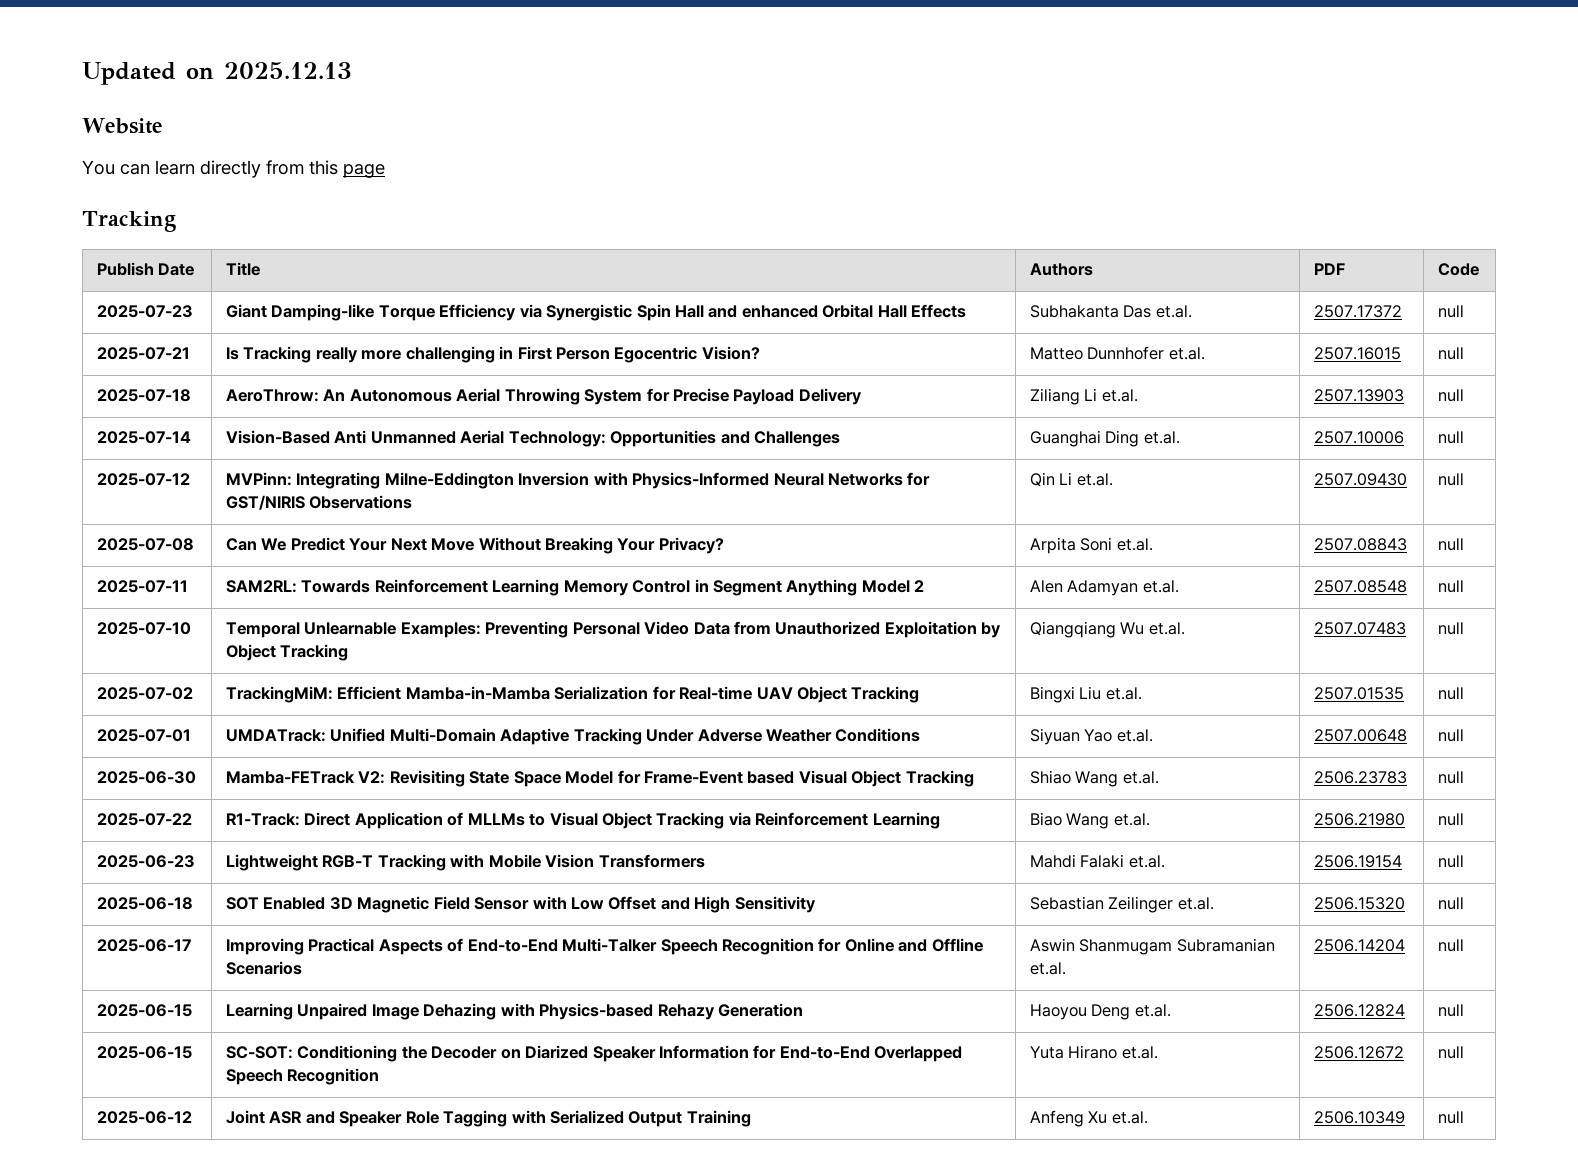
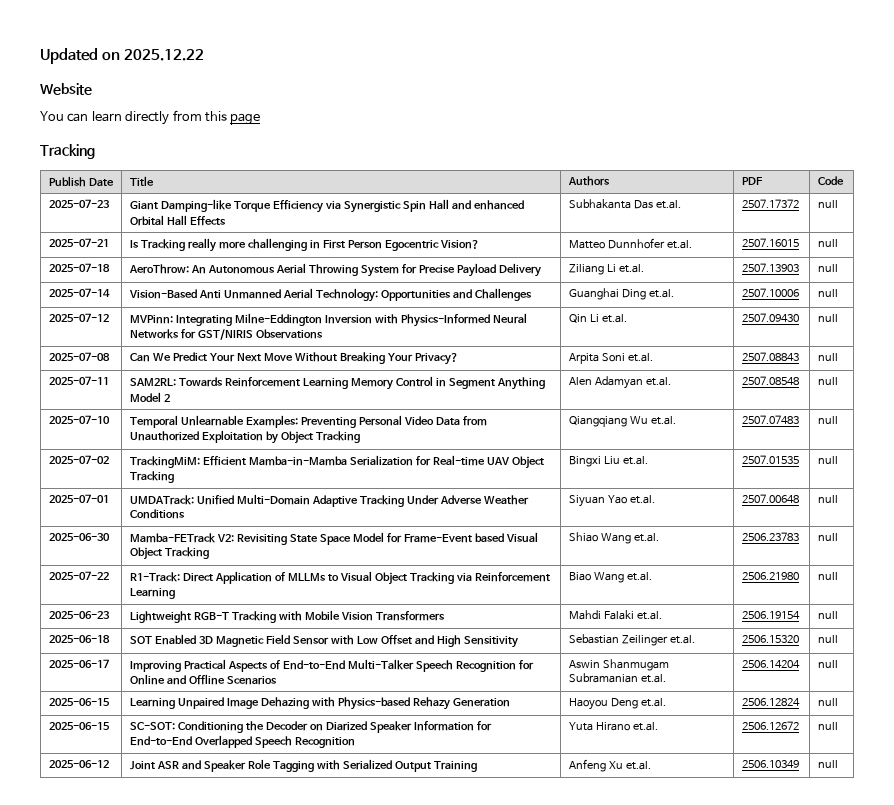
- Updated on 2025.12.13
+ Updated on 2025.12.22

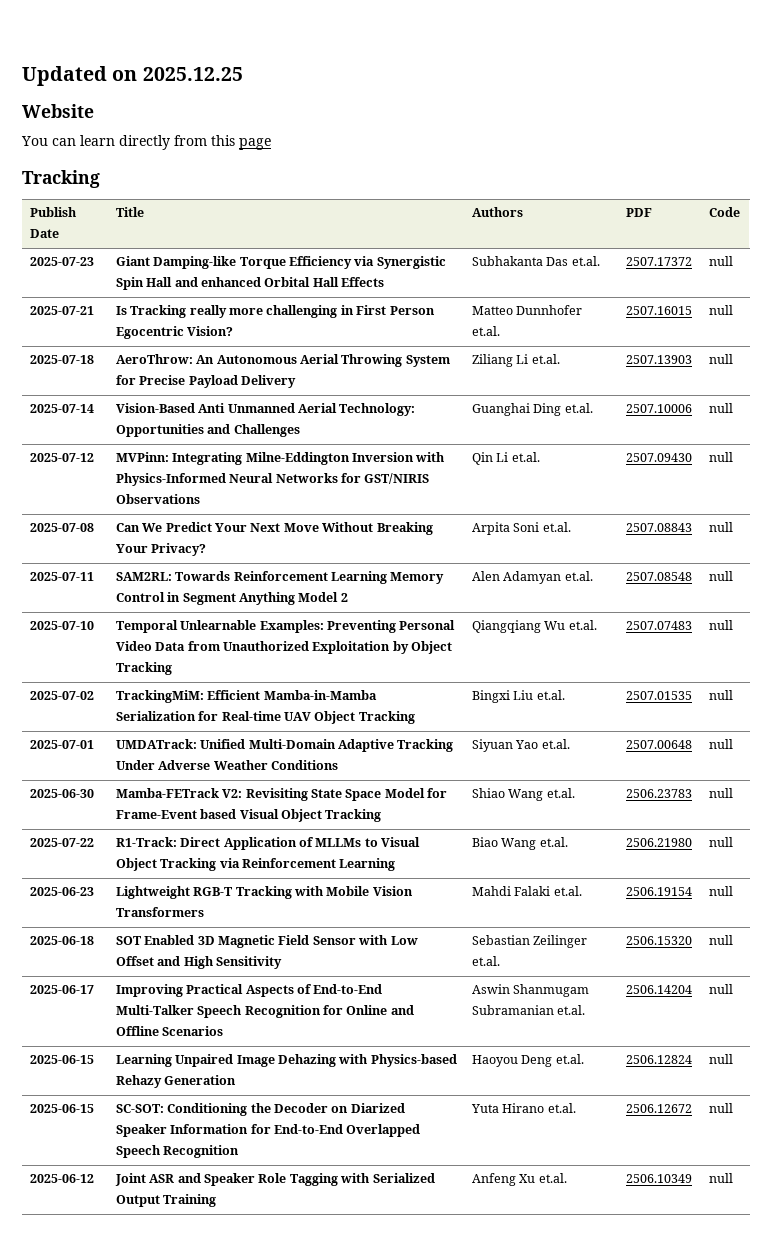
- Updated on 2025.12.22
+ Updated on 2025.12.25

